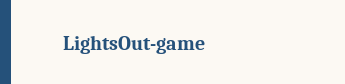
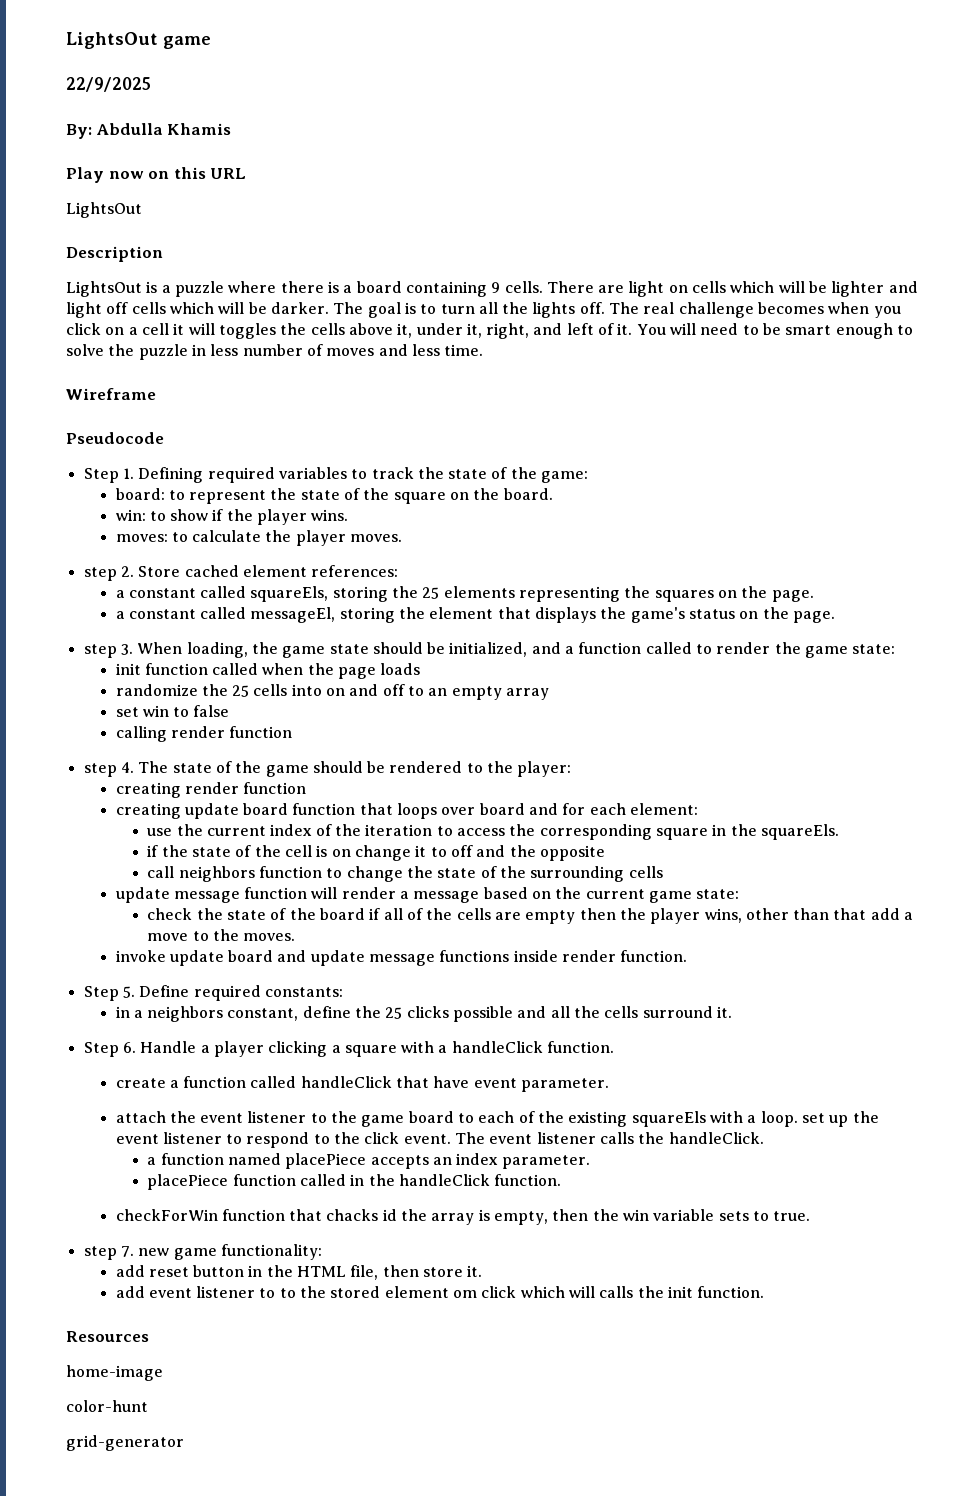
- LightsOut-game
+ LightsOut game
+ 22/9/2025
+ By: Abdulla Khamis
+ Play now on this URL
+ LightsOut
+ Description
+ LightsOut is a puzzle where there is a board containing 9 cells. There are light on cells which will be lighter and light off cells which will be darker. The goal is to turn all the lights off. The real challenge becomes when you click on a cell it will toggles the cells above it, under it, right, and left of it. You will need to be smart enough to solve the puzzle in less number of moves and less time.
+ Wireframe
+ Pseudocode
+ Step 1. Defining required variables to track the state of the game:
+ board: to represent the state of the square on the board.
+ win: to show if the player wins.
+ moves: to calculate the player moves.
+ step 2. Store cached element references:
+ a constant called squareEls, storing the 25 elements representing the squares on the page.
+ a constant called messageEl, storing the element that displays the game's status on the page.
+ step 3. When loading, the game state should be initialized, and a function called to render the game state:
+ init function called when the page loads
+ randomize the 25 cells into on and off to an empty array
+ set win to false
+ calling render function
+ step 4. The state of the game should be rendered to the player:
+ creating render function
+ creating update board function that loops over board and for each element:
+ use the current index of the iteration to access the corresponding square in the squareEls.
+ if the state of the cell is on change it to off and the opposite
+ call neighbors function to change the state of the surrounding cells
+ update message function will render a message based on the current game state:
+ check the state of the board if all of the cells are empty then the player wins, other than that add a move to the moves.
+ invoke update board and update message functions inside render function.
+ Step 5. Define required constants:
+ in a neighbors constant, define the 25 clicks possible and all the cells surround it.
+ Step 6. Handle a player clicking a square with a handleClick function.
+ create a function called handleClick that have event parameter.
+ attach the event listener to the game board to each of the existing squareEls with a loop. set up the event listener to respond to the click event. The event listener calls the handleClick.
+ a function named placePiece accepts an index parameter.
+ placePiece function called in the handleClick function.
+ checkForWin function that chacks id the array is empty, then the win variable sets to true.
+ step 7. new game functionality:
+ add reset button in the HTML file, then store it.
+ add event listener to to the stored element om click which will calls the init function.
+ Resources
+ home-image
+ color-hunt
+ grid-generator

